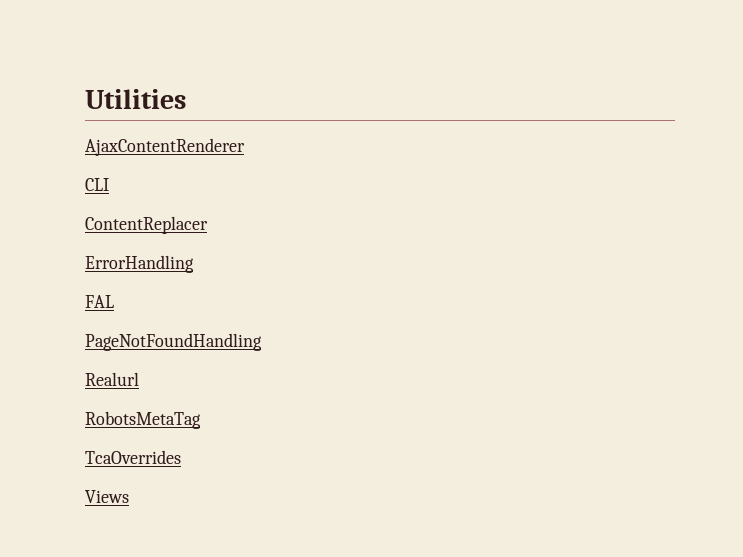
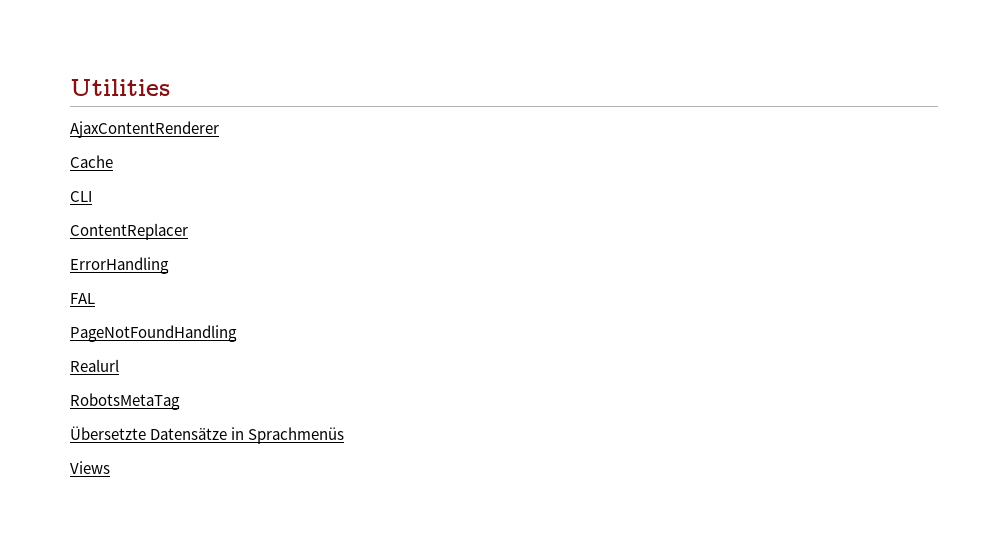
+ Cache
- TcaOverrides
+ Übersetzte Datensätze in Sprachmenüs

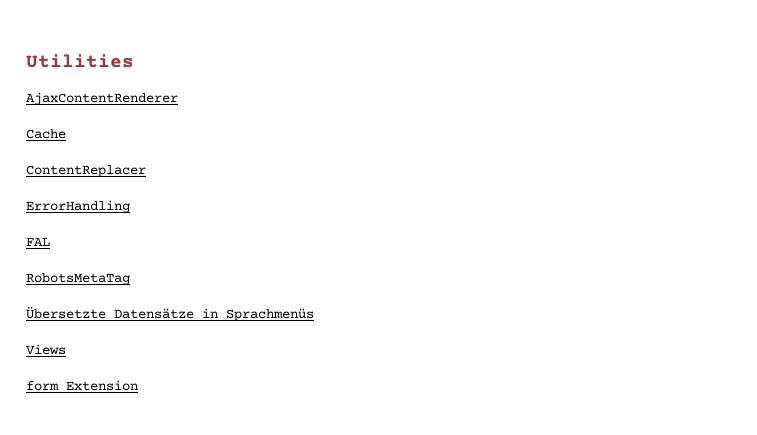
- CLI
- PageNotFoundHandling
- Realurl
+ form Extension

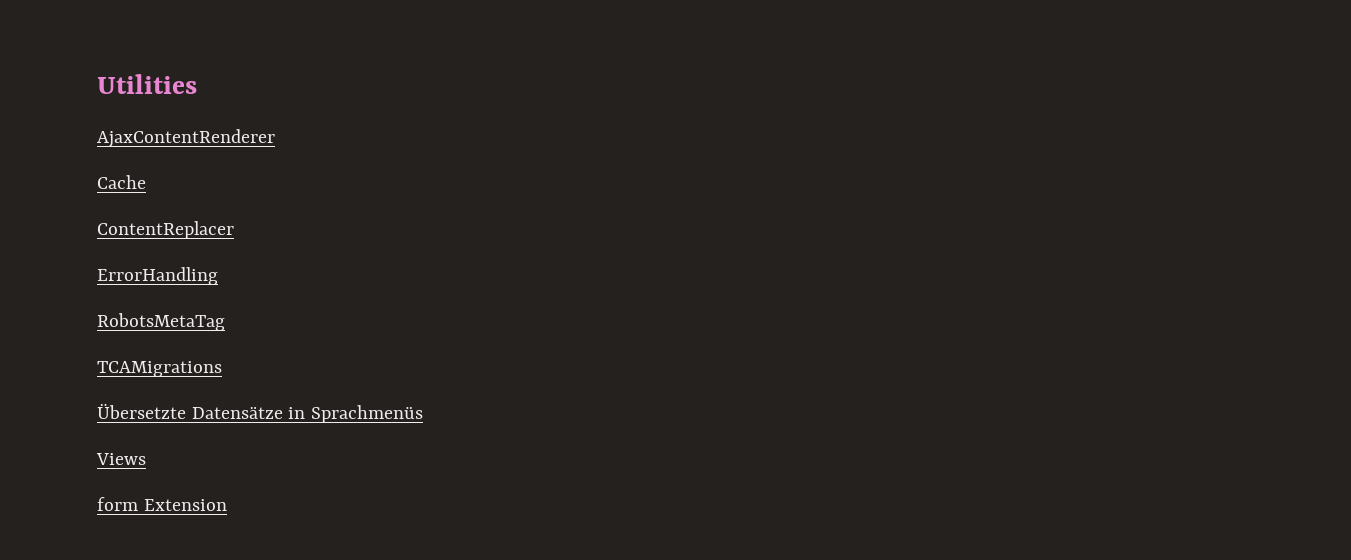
- FAL
  RobotsMetaTag
+ TCAMigrations

